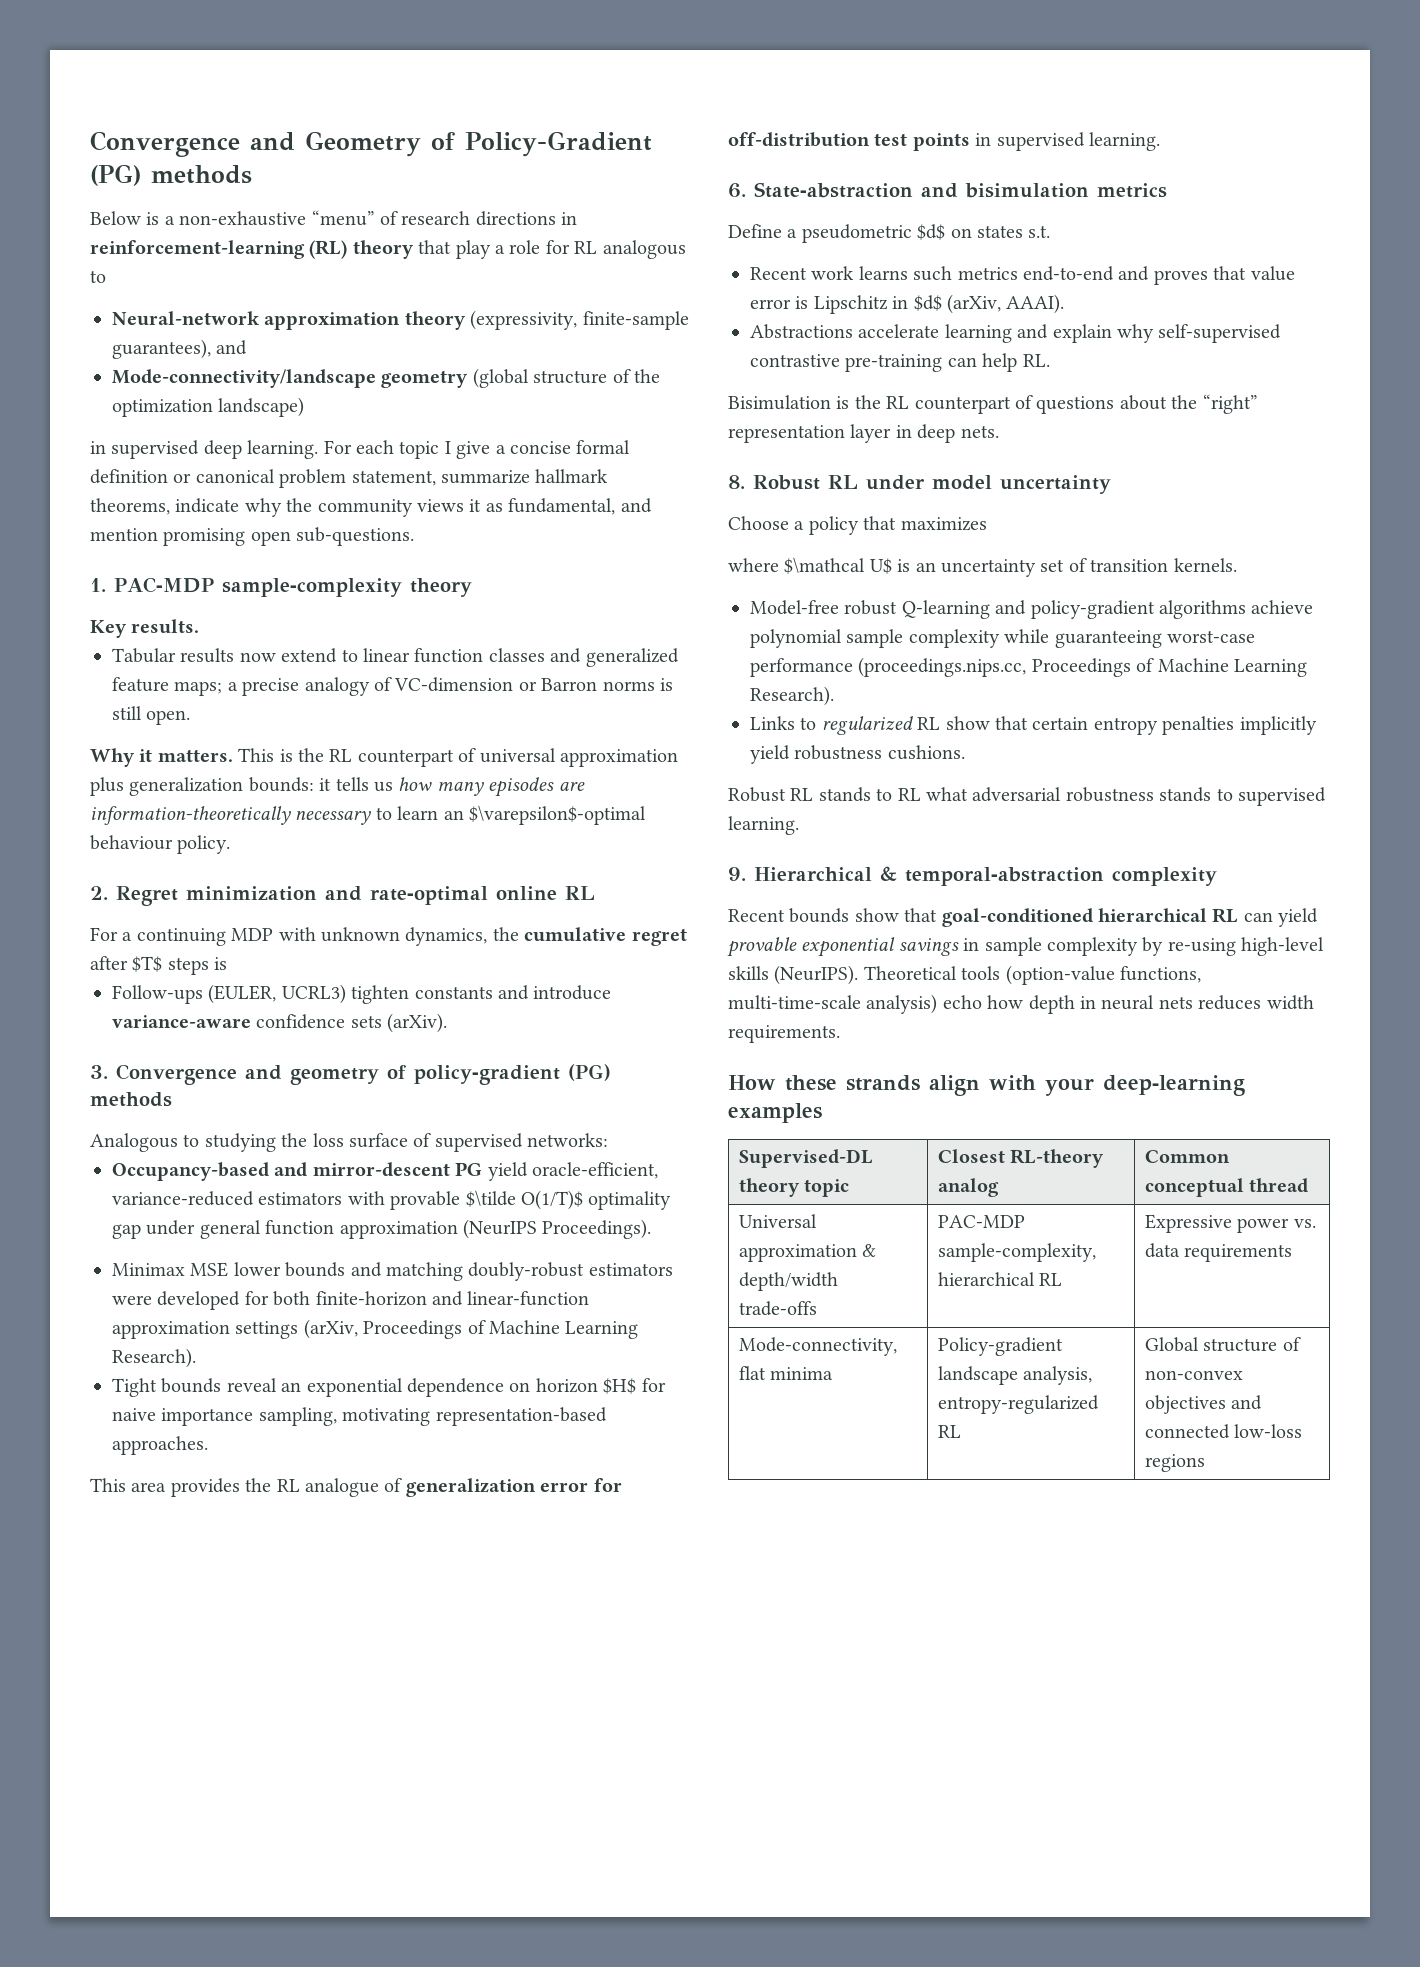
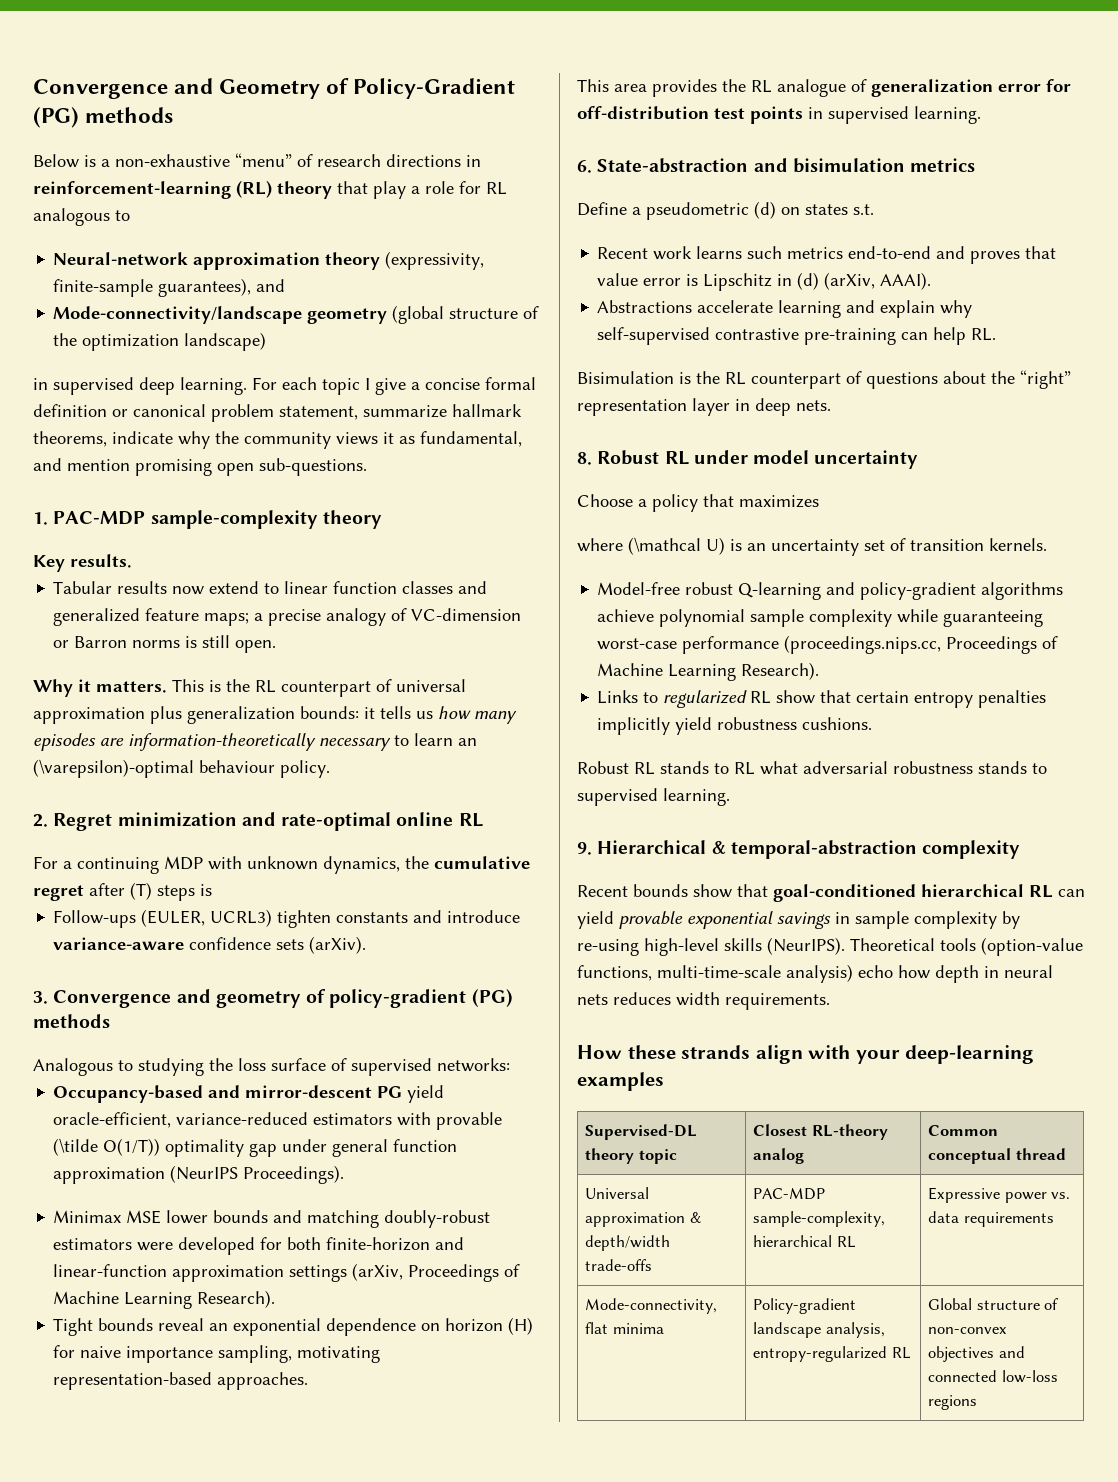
- This is the RL counterpart of universal approximation plus generalization bounds: it tells us how many episodes are information‑theoretically necessary to learn an $\varepsilon$-optimal behaviour policy.
+ This is the RL counterpart of universal approximation plus generalization bounds: it tells us how many episodes are information‑theoretically necessary to learn an (\varepsilon)-optimal behaviour policy.
- For a continuing MDP with unknown dynamics, the cumulative regret after $T$ steps is
+ For a continuing MDP with unknown dynamics, the cumulative regret after (T) steps is
- Occupancy‑based and mirror‑descent PG yield oracle‑efficient, variance‑reduced estimators with provable $\tilde O(1/T)$ optimality gap under general function approximation (NeurIPS Proceedings).
+ Occupancy‑based and mirror‑descent PG yield oracle‑efficient, variance‑reduced estimators with provable (\tilde O(1/T)) optimality gap under general function approximation (NeurIPS Proceedings).
- Tight bounds reveal an exponential dependence on horizon $H$ for naive importance sampling, motivating representation‑based approaches.
+ Tight bounds reveal an exponential dependence on horizon (H) for naive importance sampling, motivating representation‑based approaches.
- Define a pseudometric $d$ on states s.t.
+ Define a pseudometric (d) on states s.t.
- Recent work learns such metrics end‑to‑end and proves that value error is Lipschitz in $d$ (arXiv, AAAI).
+ Recent work learns such metrics end‑to‑end and proves that value error is Lipschitz in (d) (arXiv, AAAI).
- where $\mathcal U$ is an uncertainty set of transition kernels.
+ where (\mathcal U) is an uncertainty set of transition kernels.

